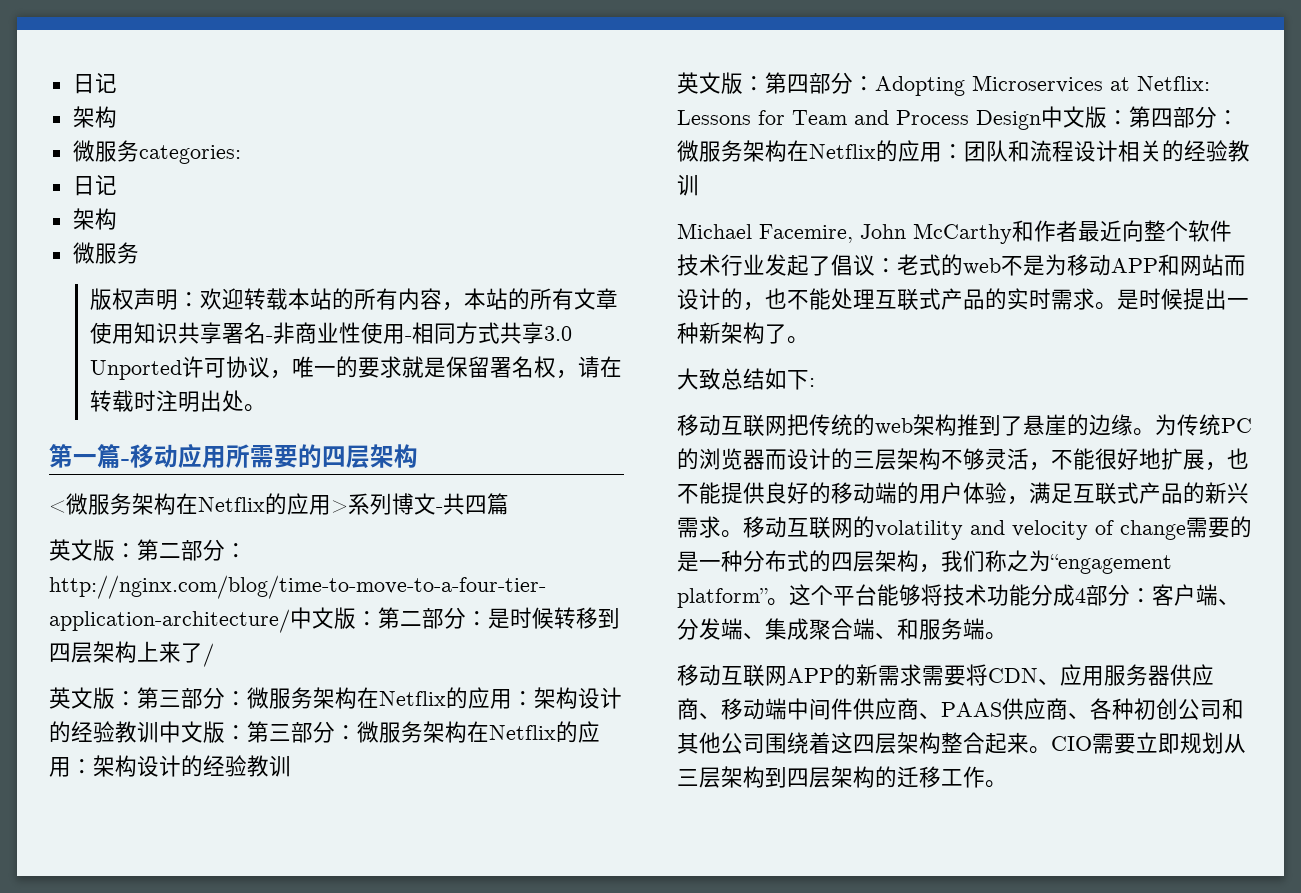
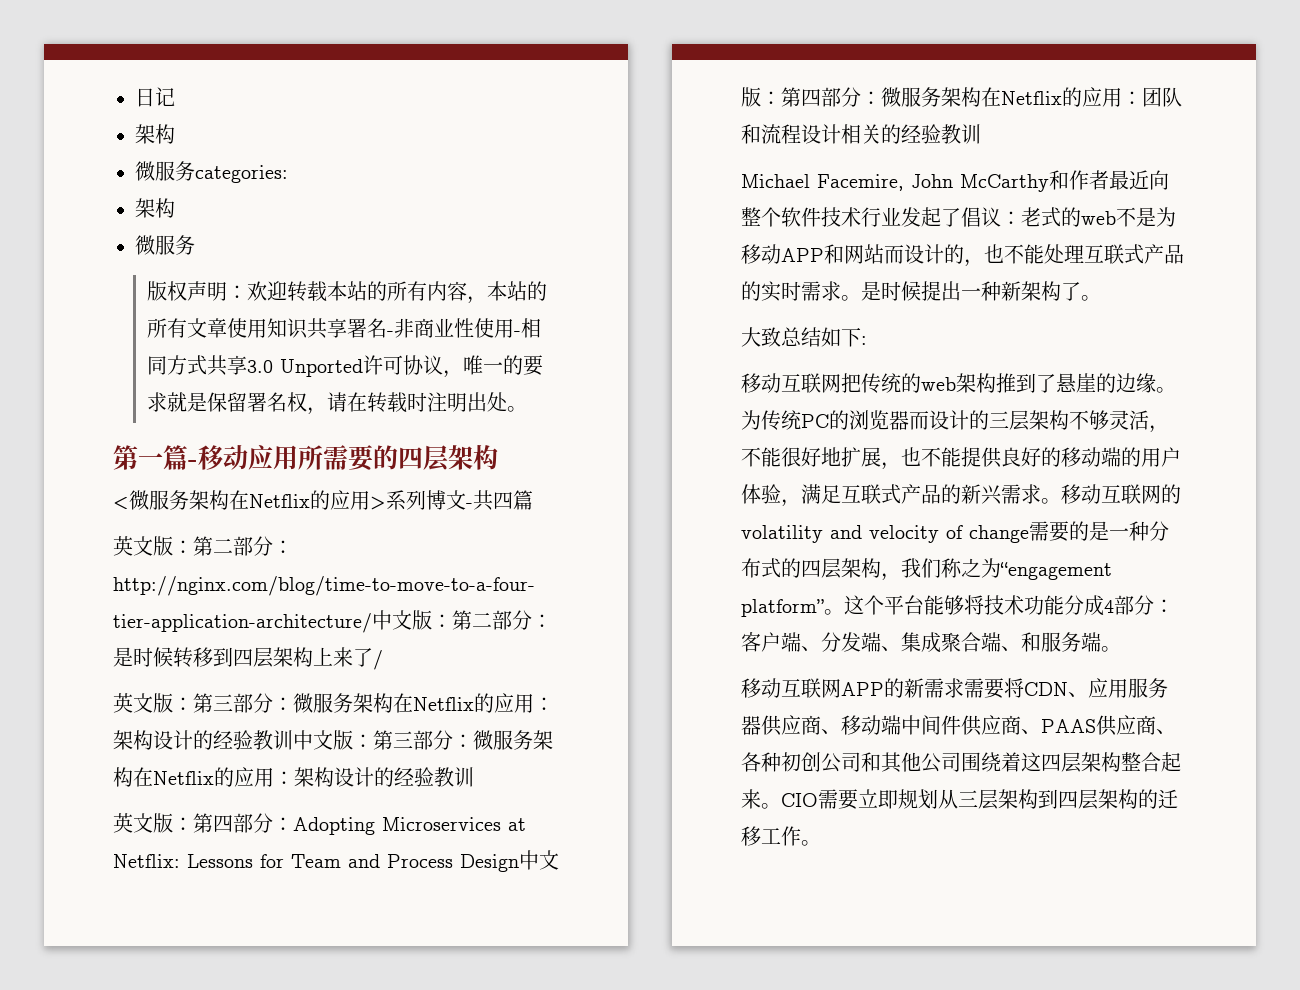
  微服务categories:
- 日记

